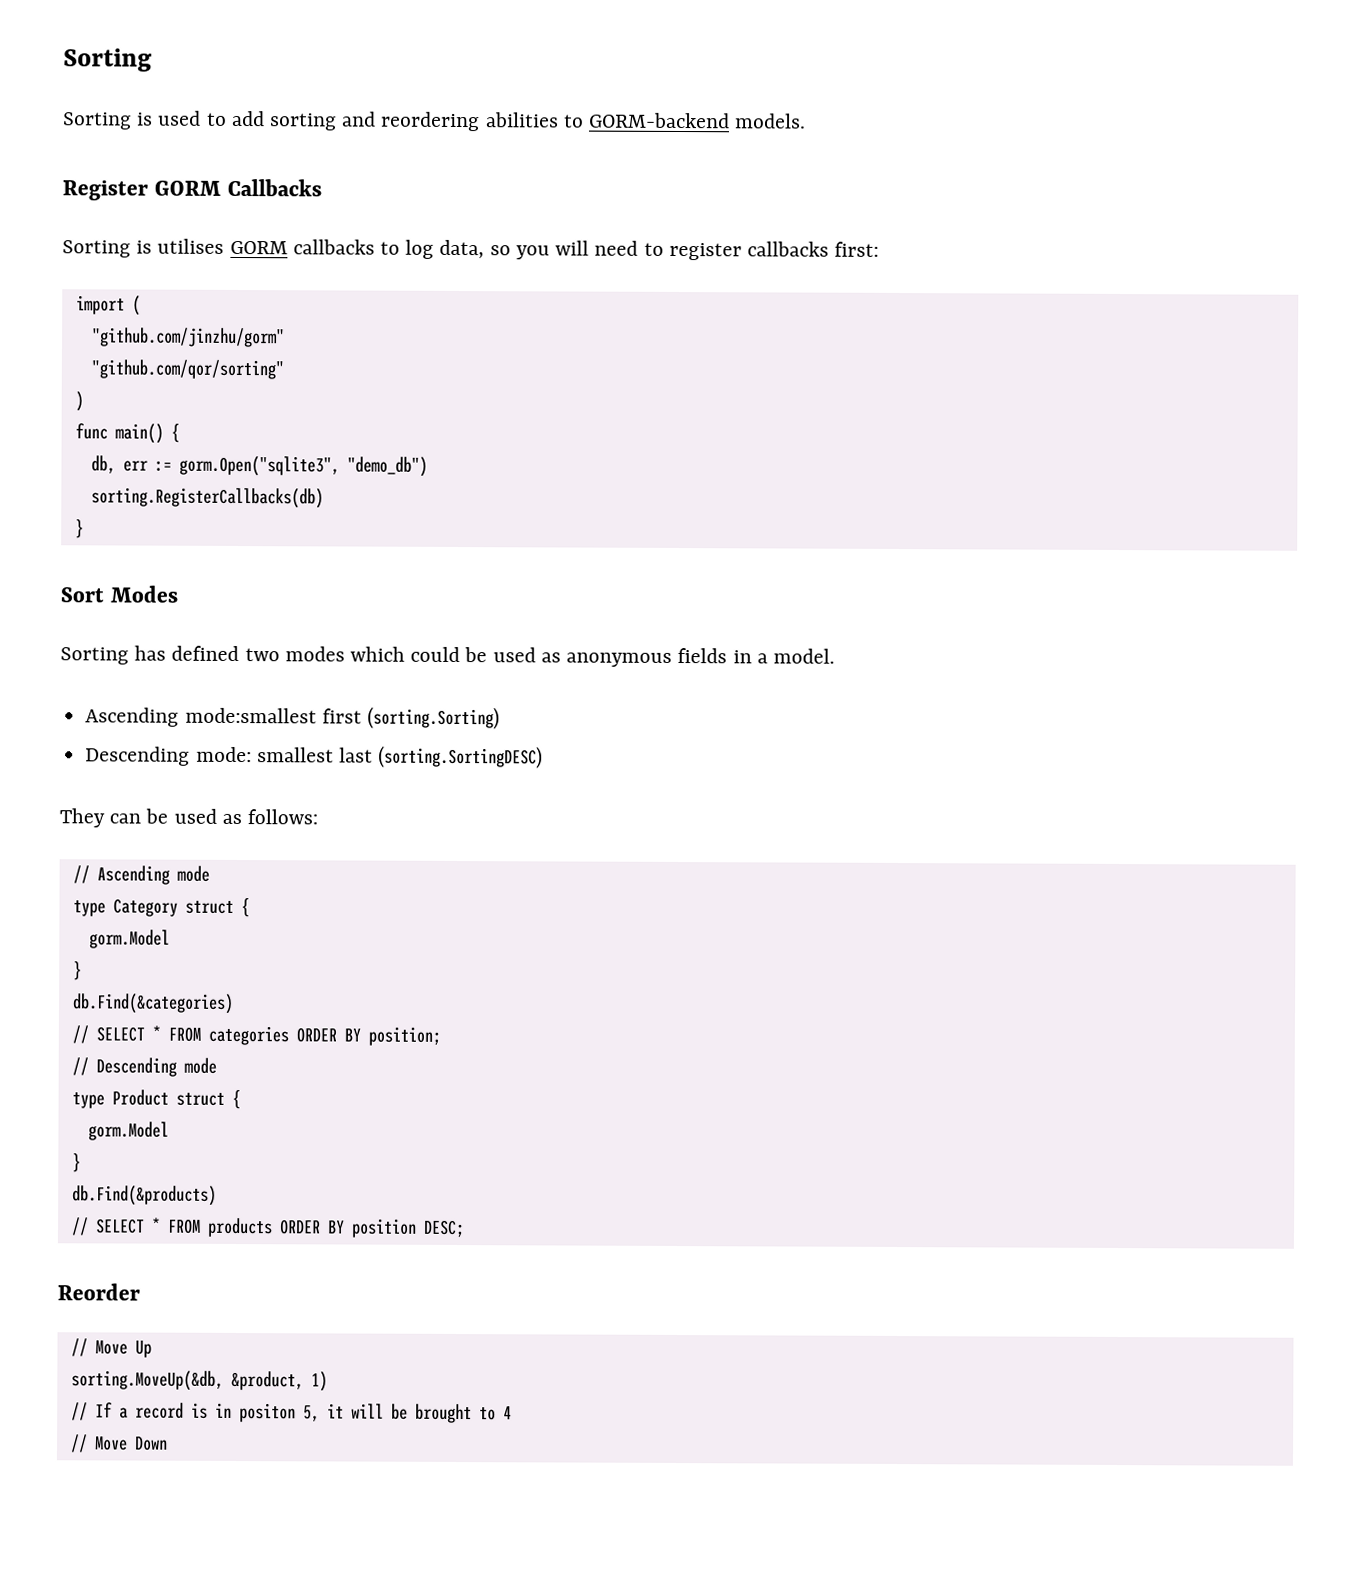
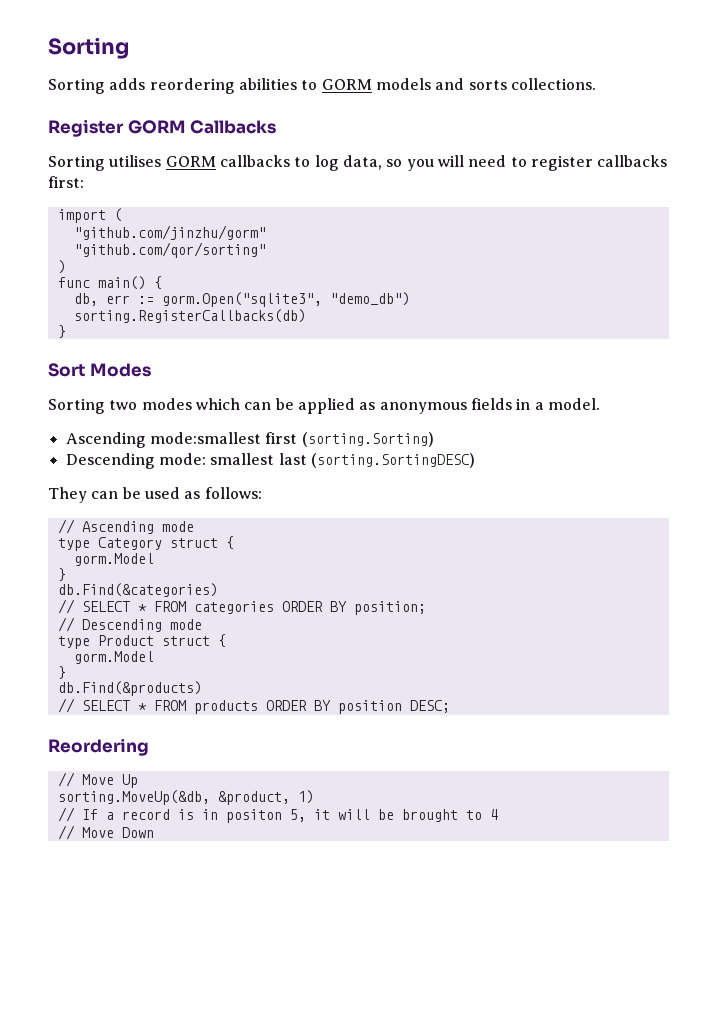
- Sorting is used to add sorting and reordering abilities to GORM-backend models.
+ Sorting adds reordering abilities to GORM models and sorts collections.
- Sorting is utilises GORM callbacks to log data, so you will need to register callbacks first:
+ Sorting utilises GORM callbacks to log data, so you will need to register callbacks first:
- Sorting has defined two modes which could be used as anonymous fields in a model.
+ Sorting two modes which can be applied as anonymous fields in a model.
- Reorder
+ Reordering

